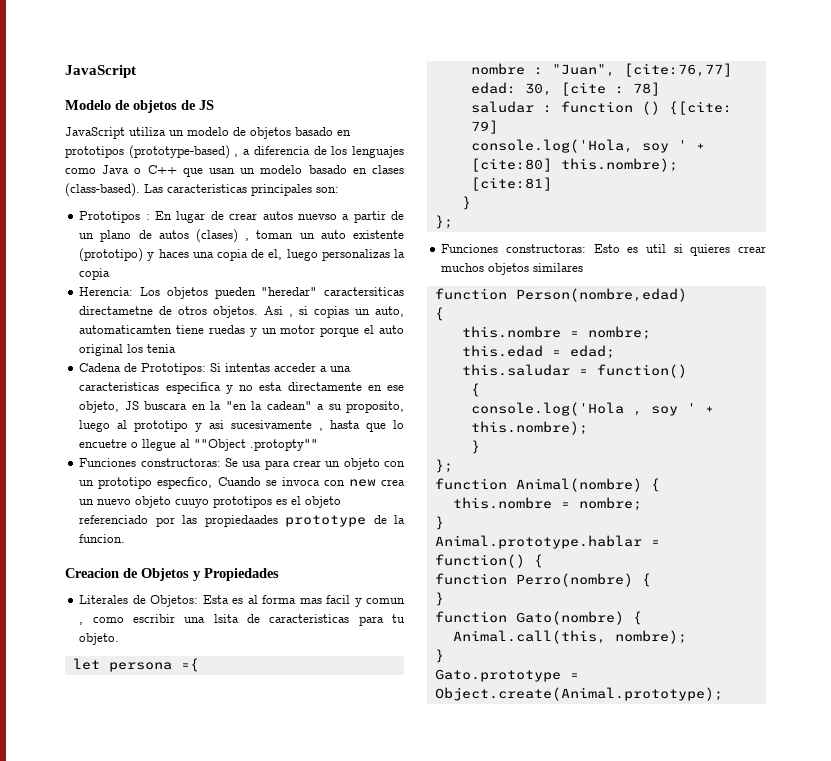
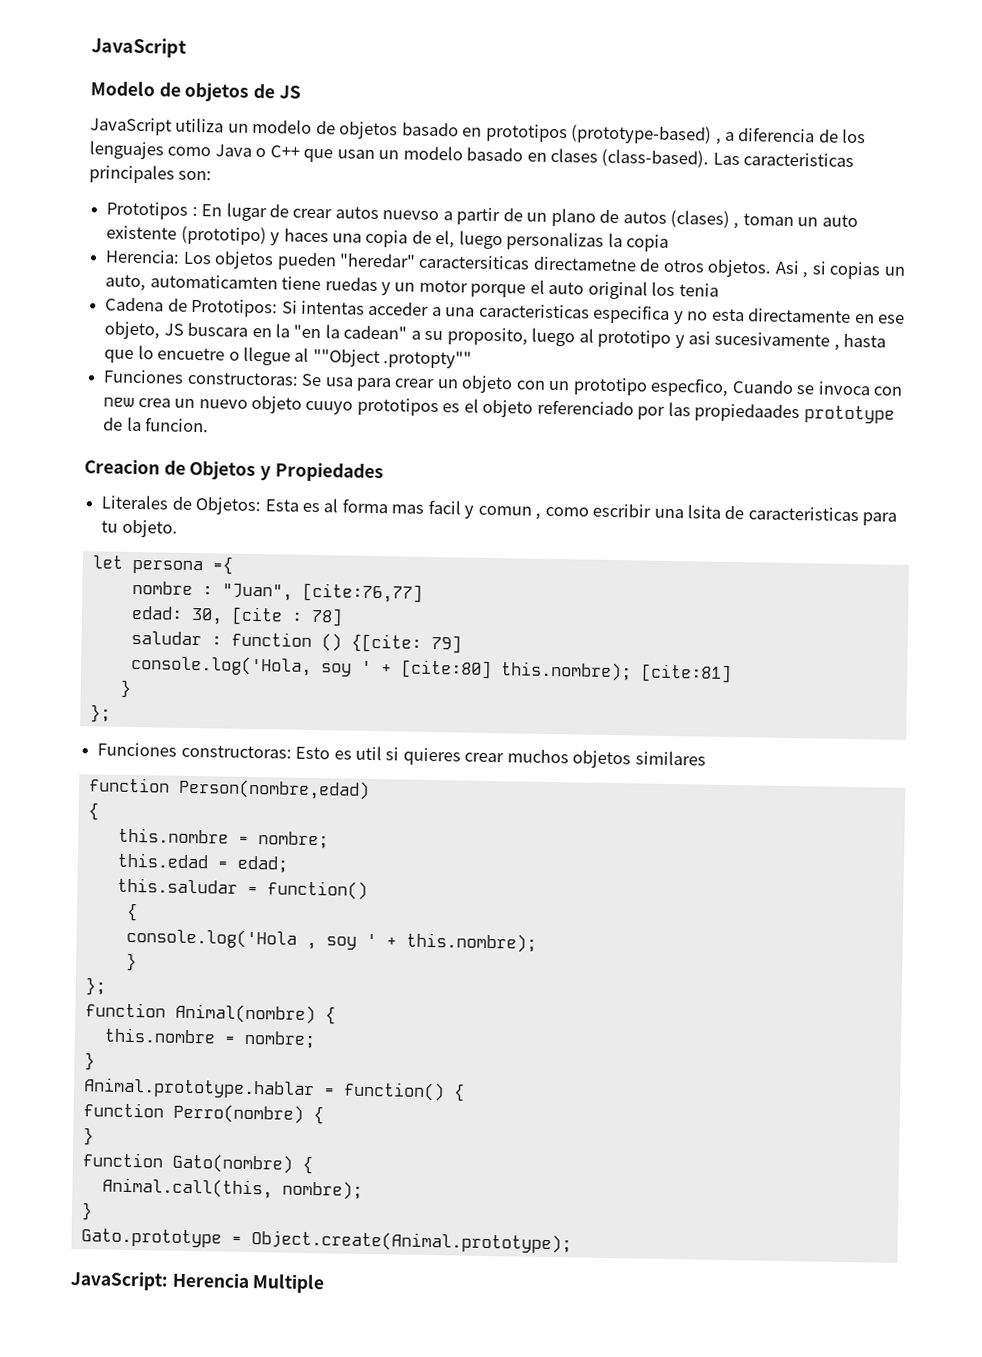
+ JavaScript: Herencia Multiple

